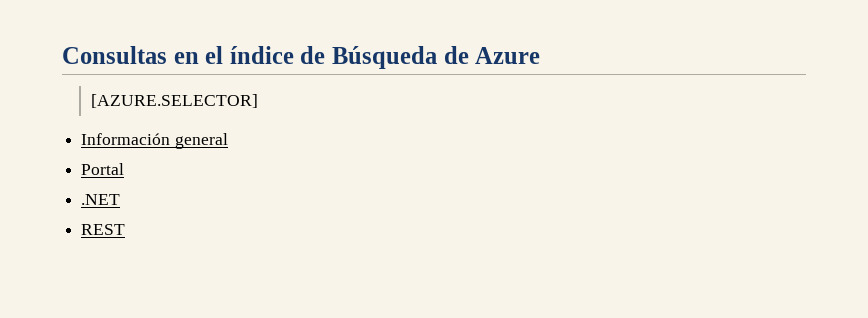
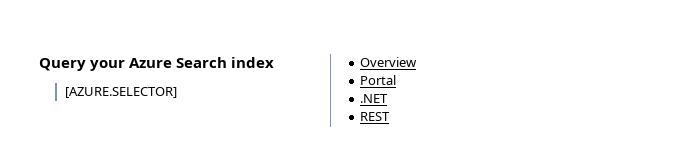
- Consultas en el índice de Búsqueda de Azure
+ Query your Azure Search index
- Información general
+ Overview

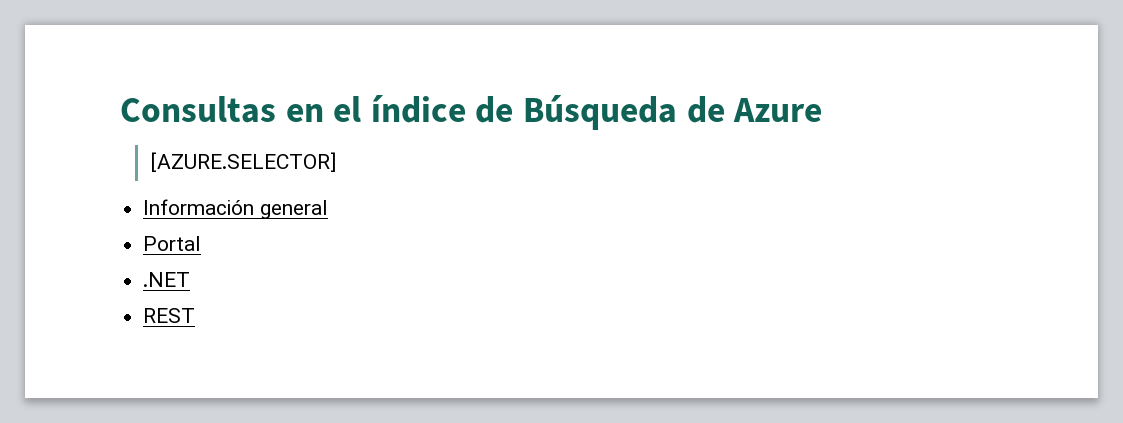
- Query your Azure Search index
+ Consultas en el índice de Búsqueda de Azure
- Overview
+ Información general

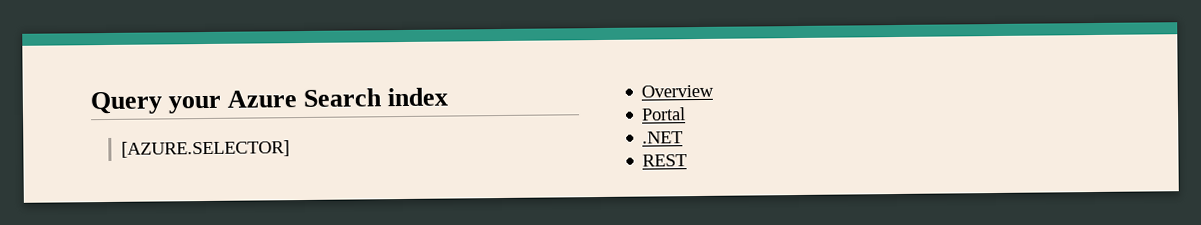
- Consultas en el índice de Búsqueda de Azure
+ Query your Azure Search index
- Información general
+ Overview

